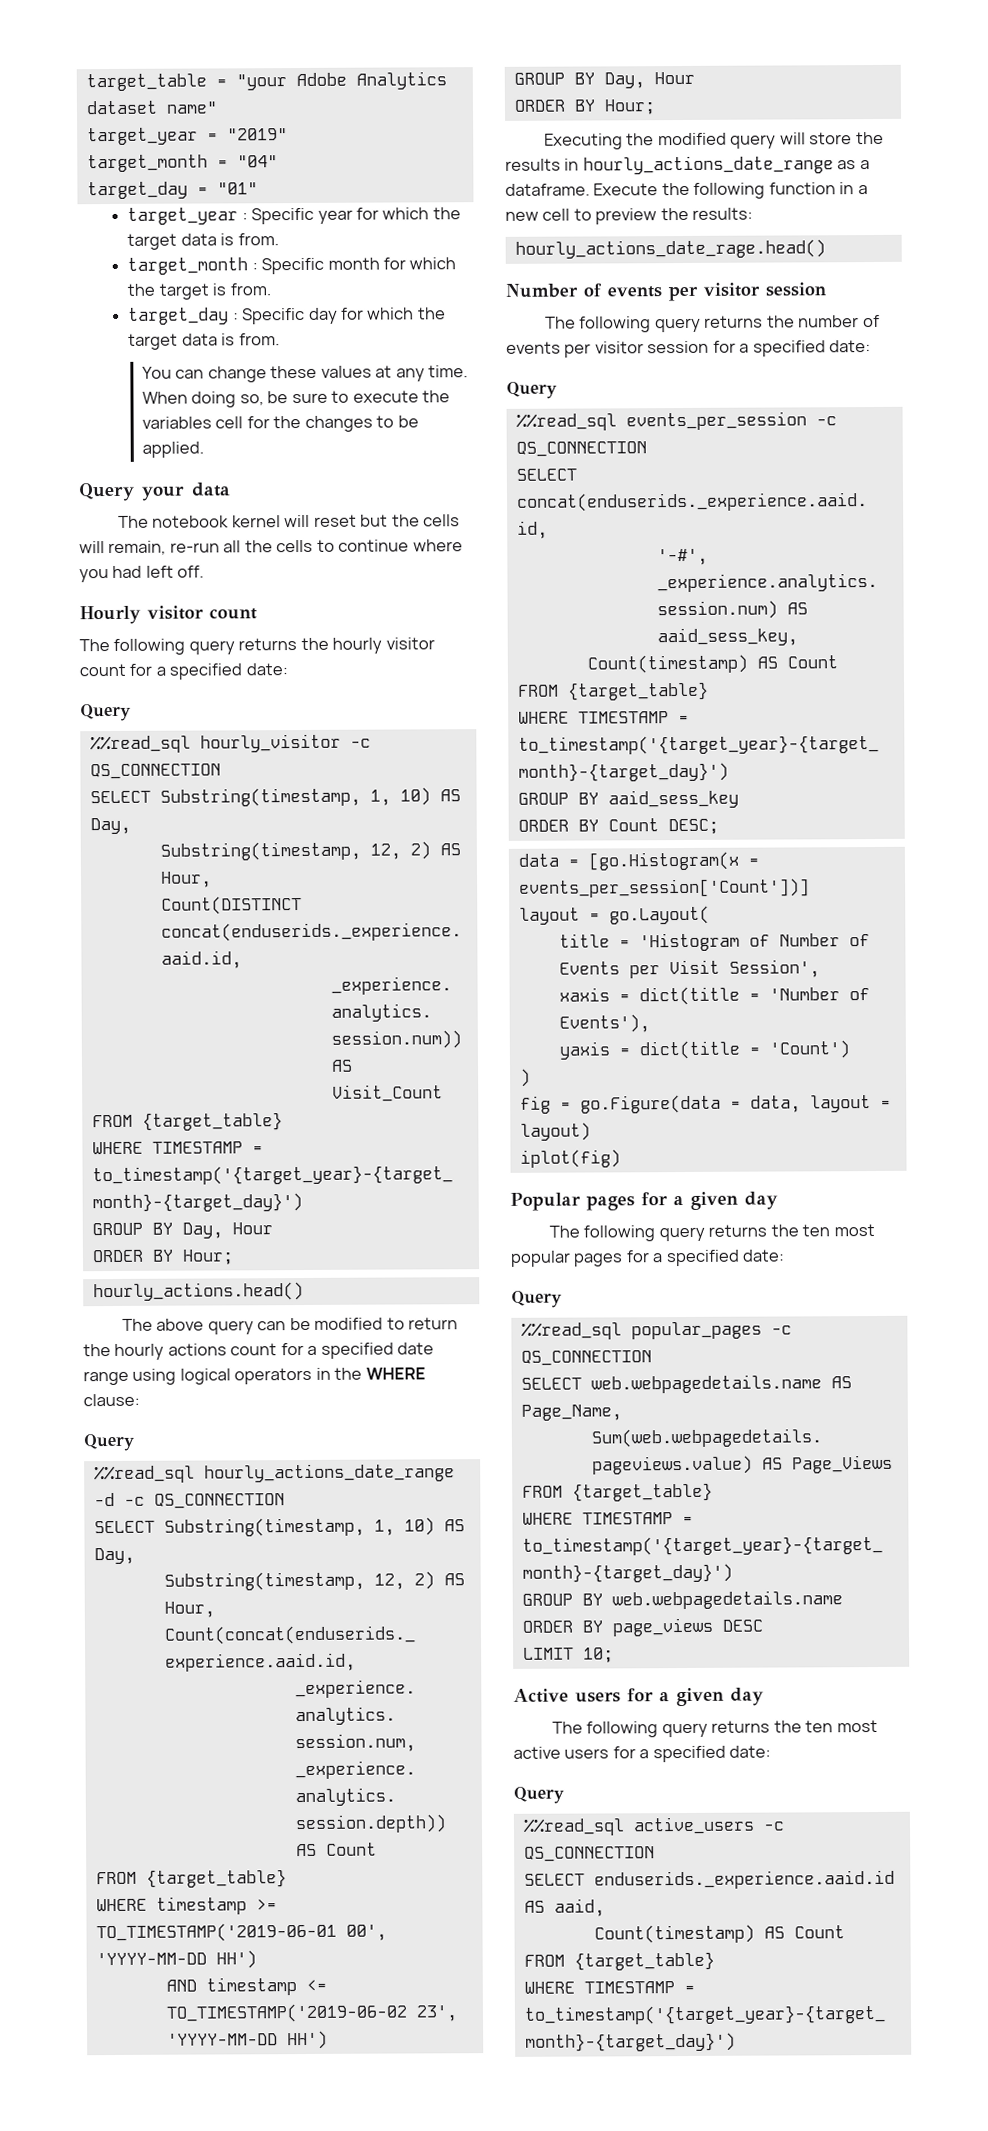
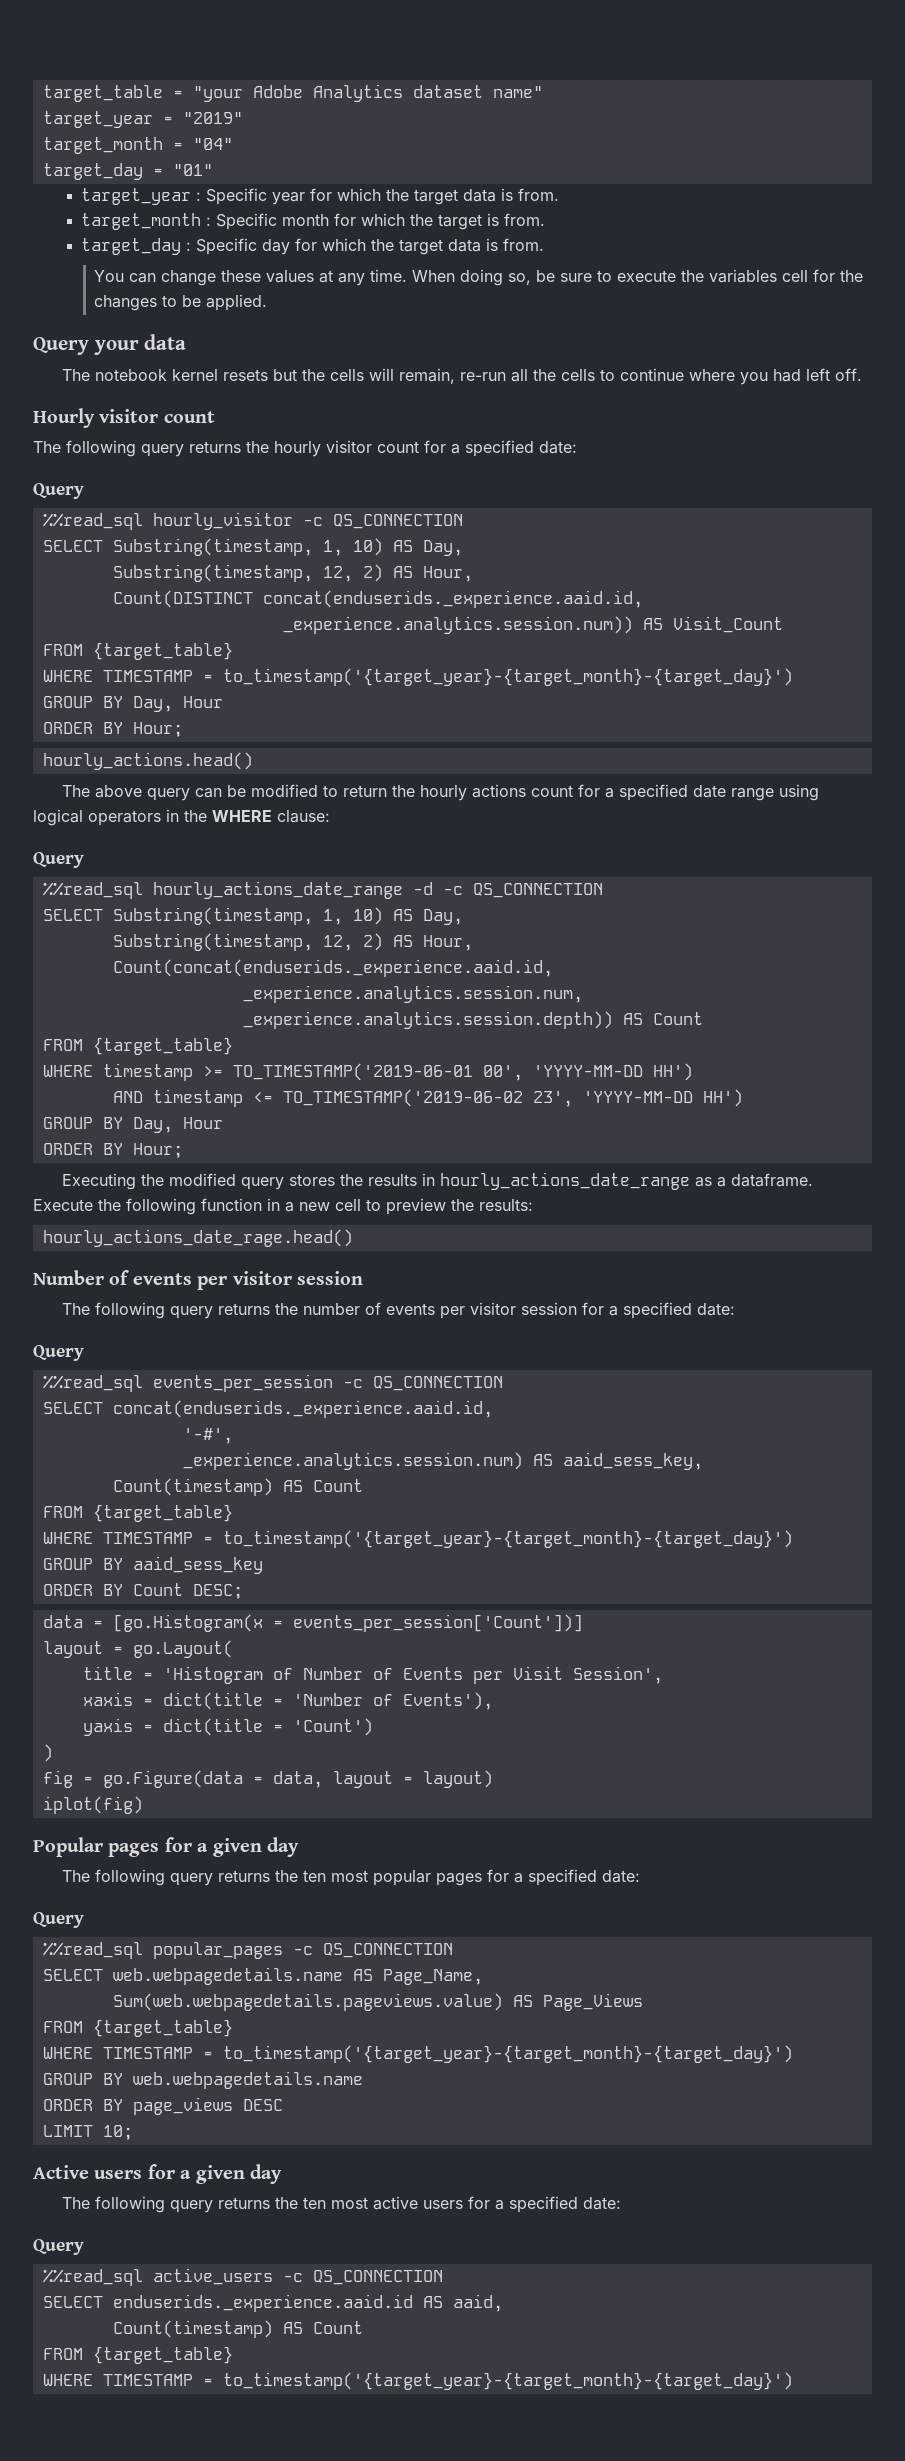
- The notebook kernel will reset but the cells will remain, re-run all the cells to continue where you had left off.
+ The notebook kernel resets but the cells will remain, re-run all the cells to continue where you had left off.
- Executing the modified query will store the results in hourly_actions_date_range as a dataframe.
+ Executing the modified query stores the results in hourly_actions_date_range as a dataframe.

